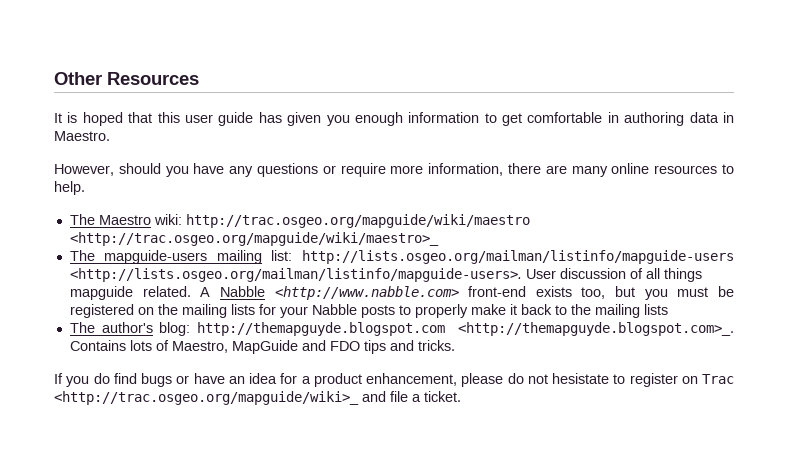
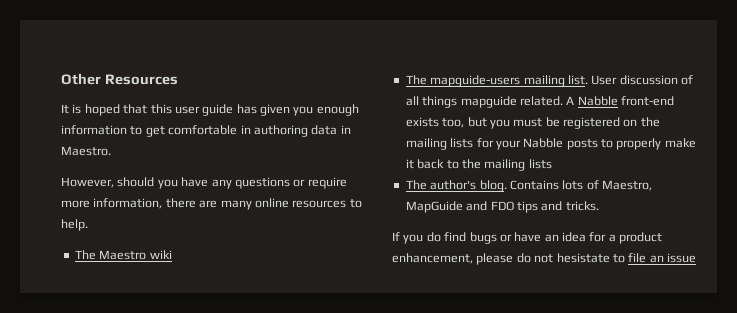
- The Maestro wiki: http://trac.osgeo.org/mapguide/wiki/maestro <http://trac.osgeo.org/mapguide/wiki/maestro>_
+ The Maestro wiki
- The mapguide-users mailing list: http://lists.osgeo.org/mailman/listinfo/mapguide-users <http://lists.osgeo.org/mailman/listinfo/mapguide-users>. User discussion of all things mapguide related.
+ The mapguide-users mailing list. User discussion of all things mapguide related.
- A Nabble <http://www.nabble.com> front-end exists too, but you must be registered on the mailing lists for your Nabble posts to properly make it back to the mailing lists
+ A Nabble front-end exists too, but you must be registered on the mailing lists for your Nabble posts to properly make it back to the mailing lists
- The author's blog: http://themapguyde.blogspot.com <http://themapguyde.blogspot.com>_. Contains lots of Maestro, MapGuide and FDO tips and tricks.
+ The author's blog. Contains lots of Maestro, MapGuide and FDO tips and tricks.
- If you do find bugs or have an idea for a product enhancement, please do not hesistate to register on Trac <http://trac.osgeo.org/mapguide/wiki>_ and file a ticket.
+ If you do find bugs or have an idea for a product enhancement, please do not hesistate to file an issue

